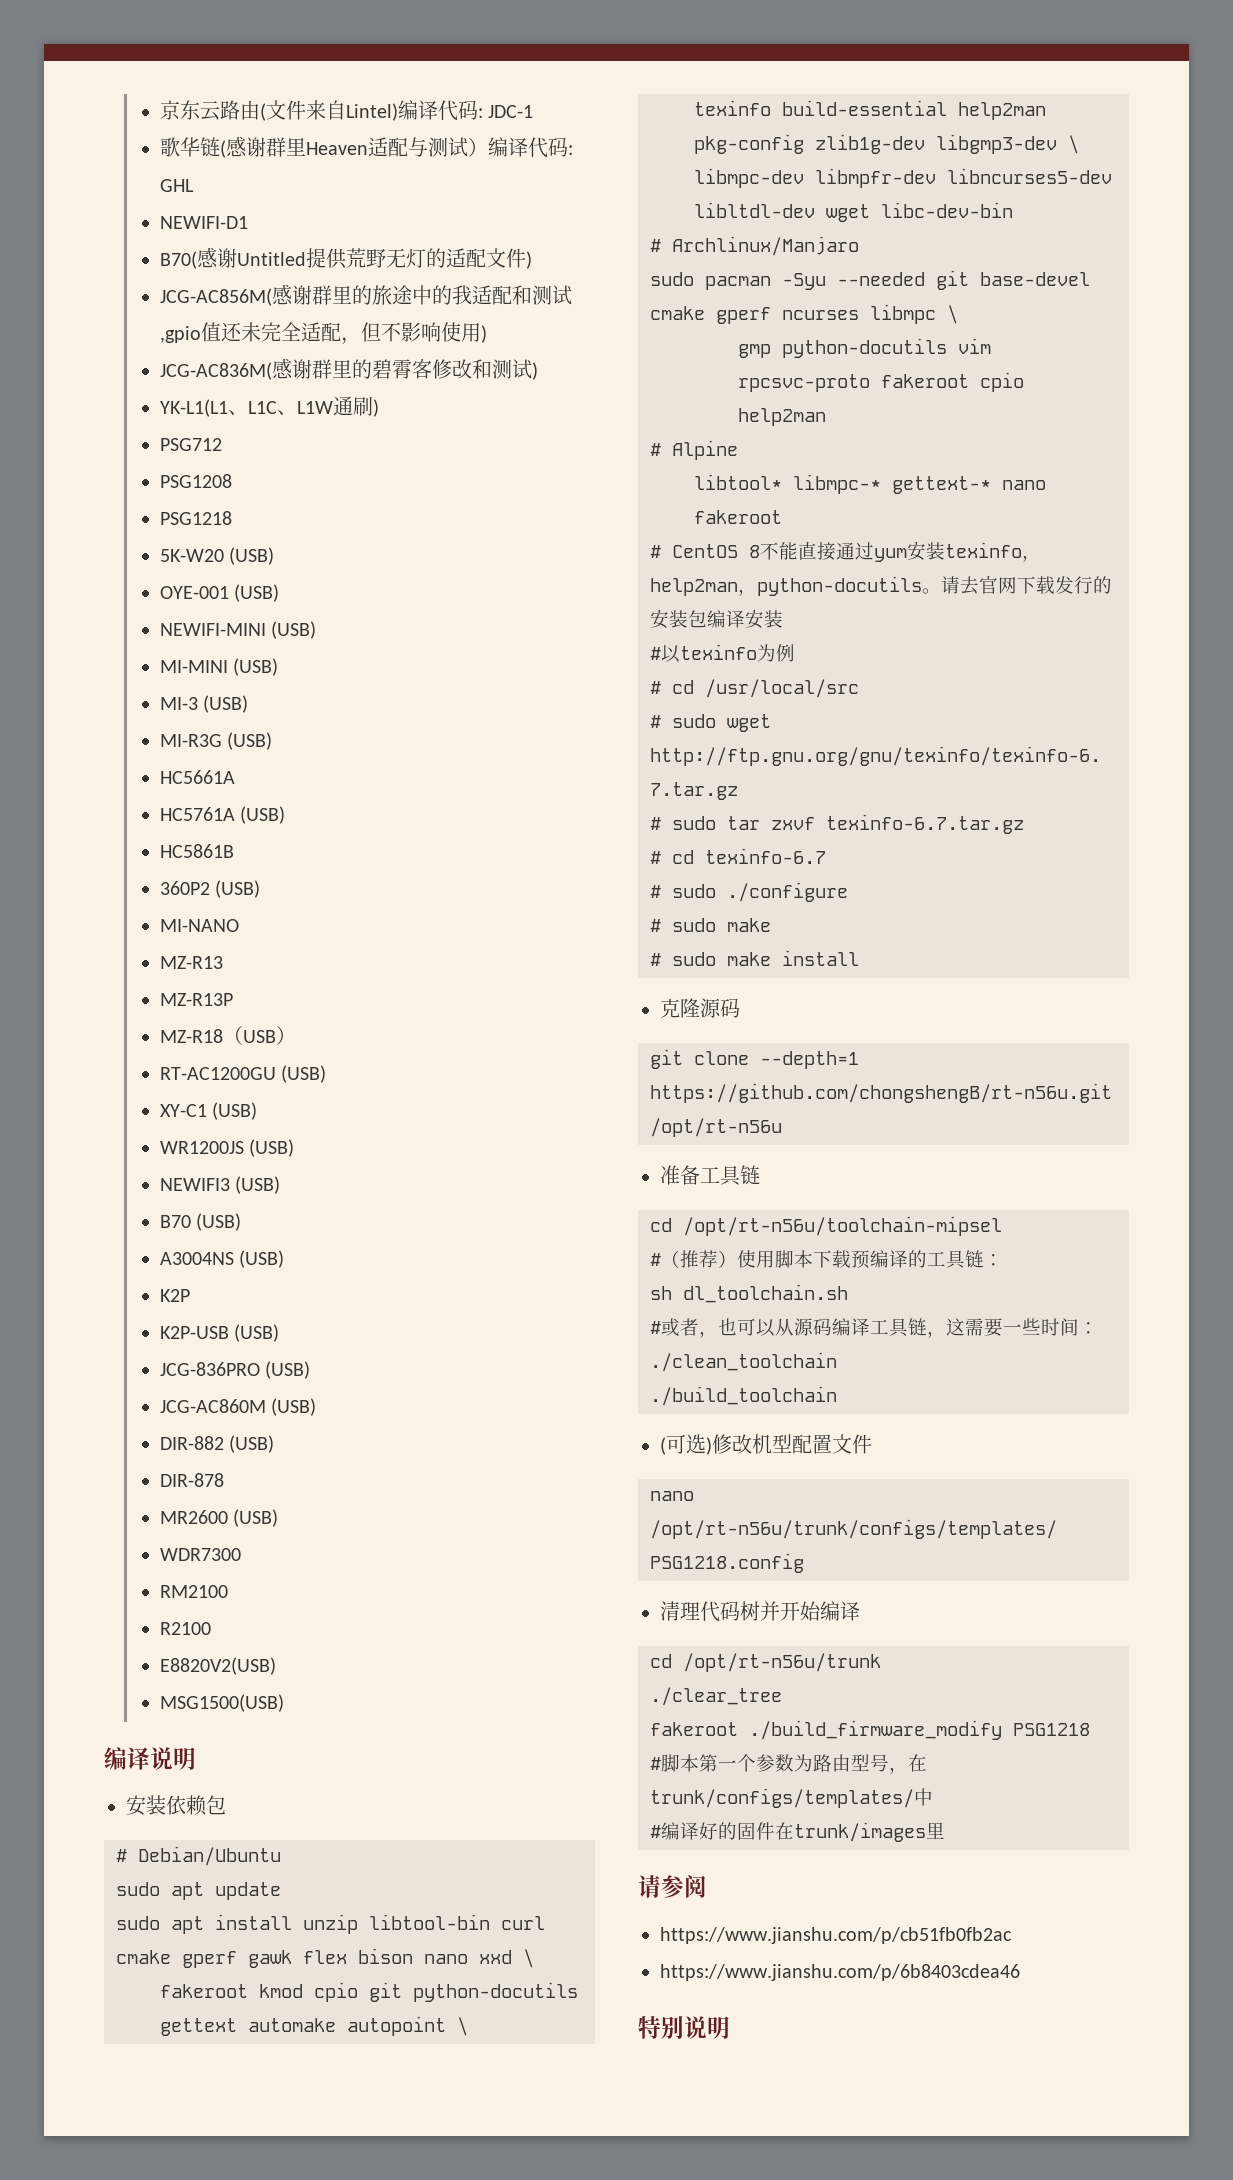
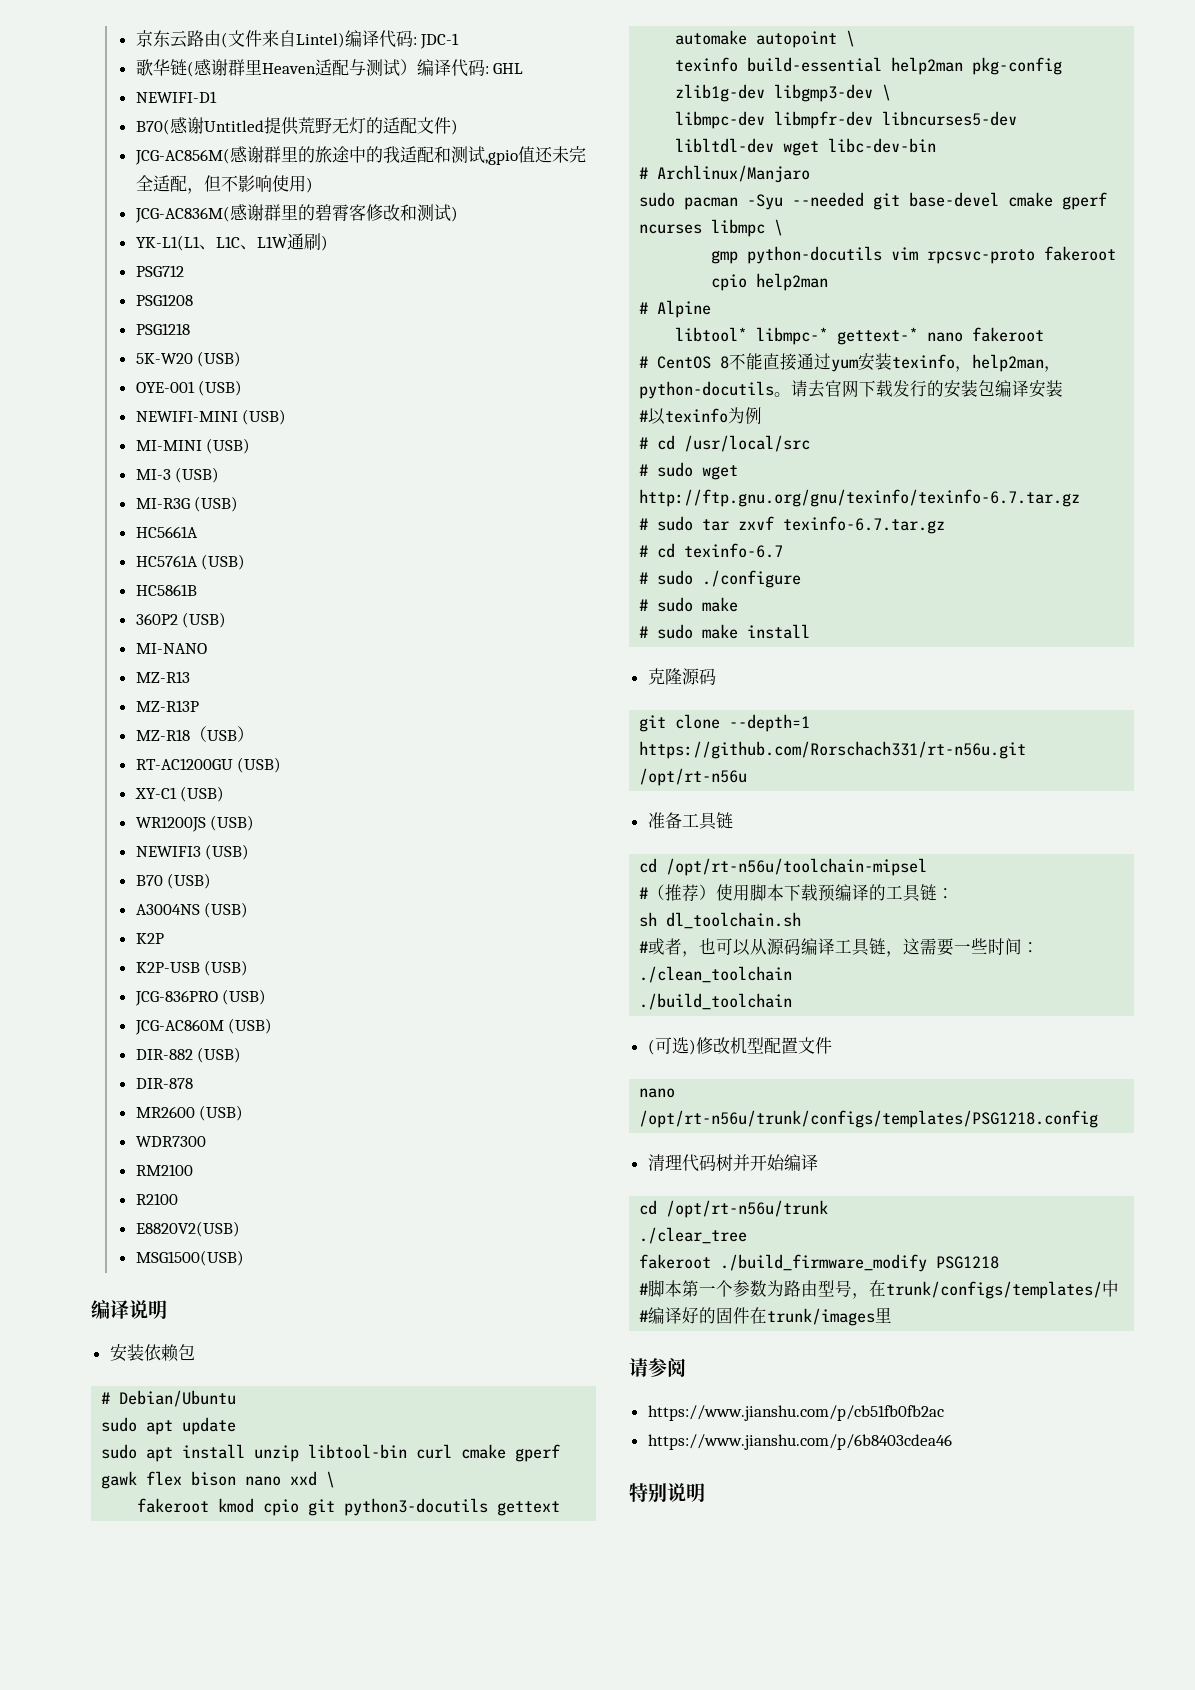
- fakeroot kmod cpio git python-docutils gettext automake autopoint \
+ fakeroot kmod cpio git python3-docutils gettext automake autopoint \
- git clone --depth=1 https://github.com/chongshengB/rt-n56u.git /opt/rt-n56u
+ git clone --depth=1 https://github.com/Rorschach331/rt-n56u.git /opt/rt-n56u

